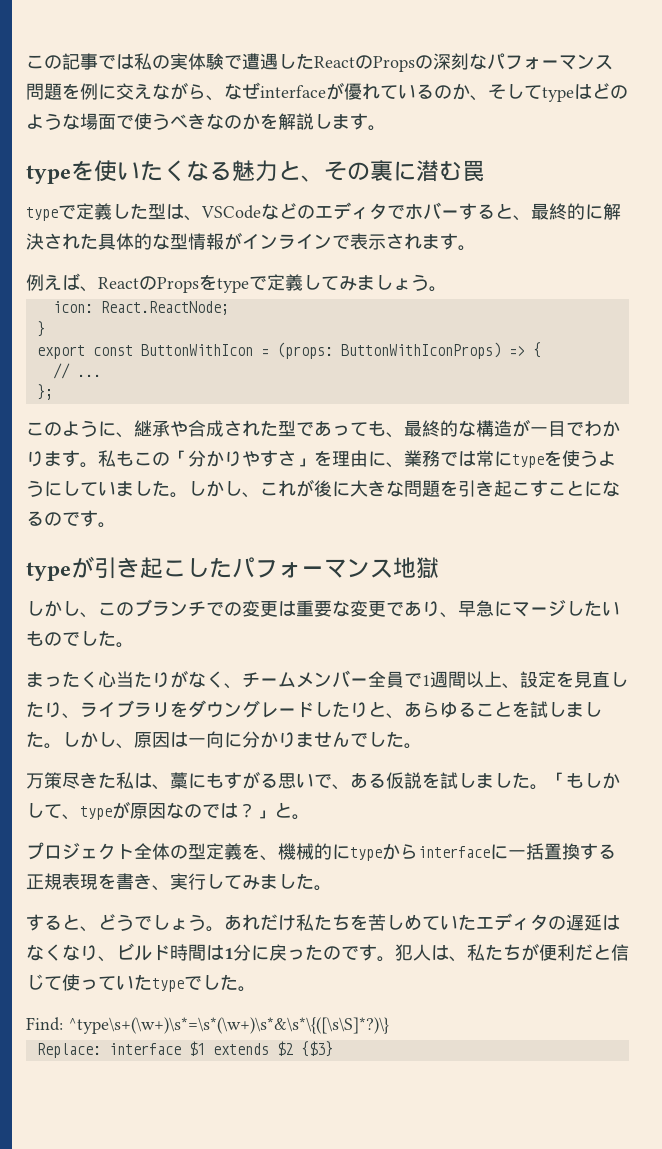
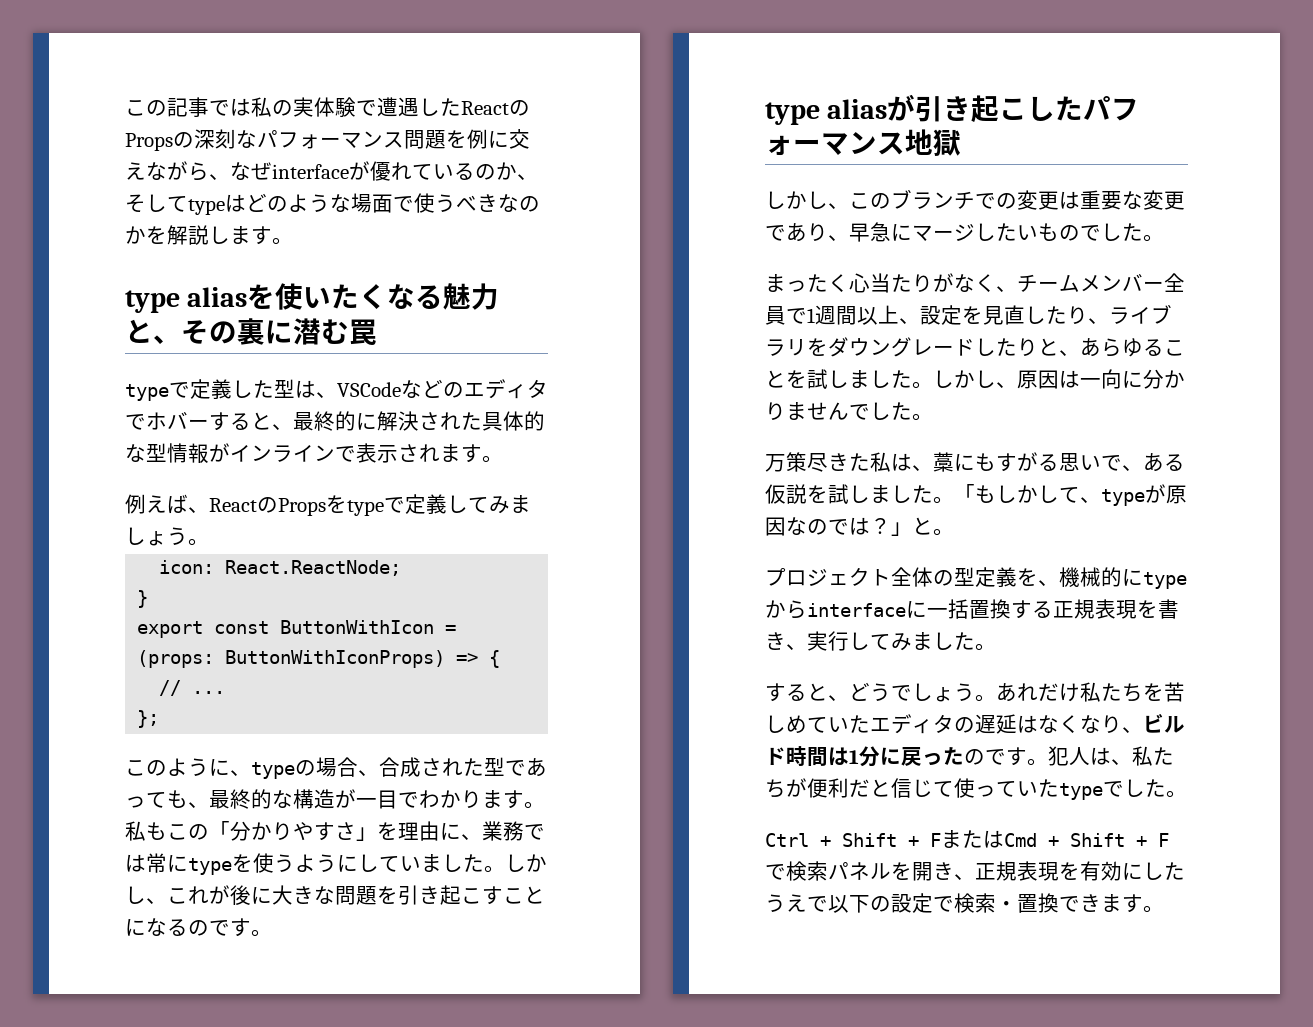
- typeを使いたくなる魅力と、その裏に潜む罠
+ type aliasを使いたくなる魅力と、その裏に潜む罠
- このように、継承や合成された型であっても、最終的な構造が一目でわかります。
+ このように、typeの場合、合成された型であっても、最終的な構造が一目でわかります。
- typeが引き起こしたパフォーマンス地獄
+ type aliasが引き起こしたパフォーマンス地獄
- Find: ^type\s+(\w+)\s*=\s*(\w+)\s*&\s*\{([\s\S]*?)\}
- Replace: interface $1 extends $2 {$3}
+ Ctrl + Shift + FまたはCmd + Shift + Fで検索パネルを開き、正規表現を有効にしたうえで以下の設定で検索・置換できます。

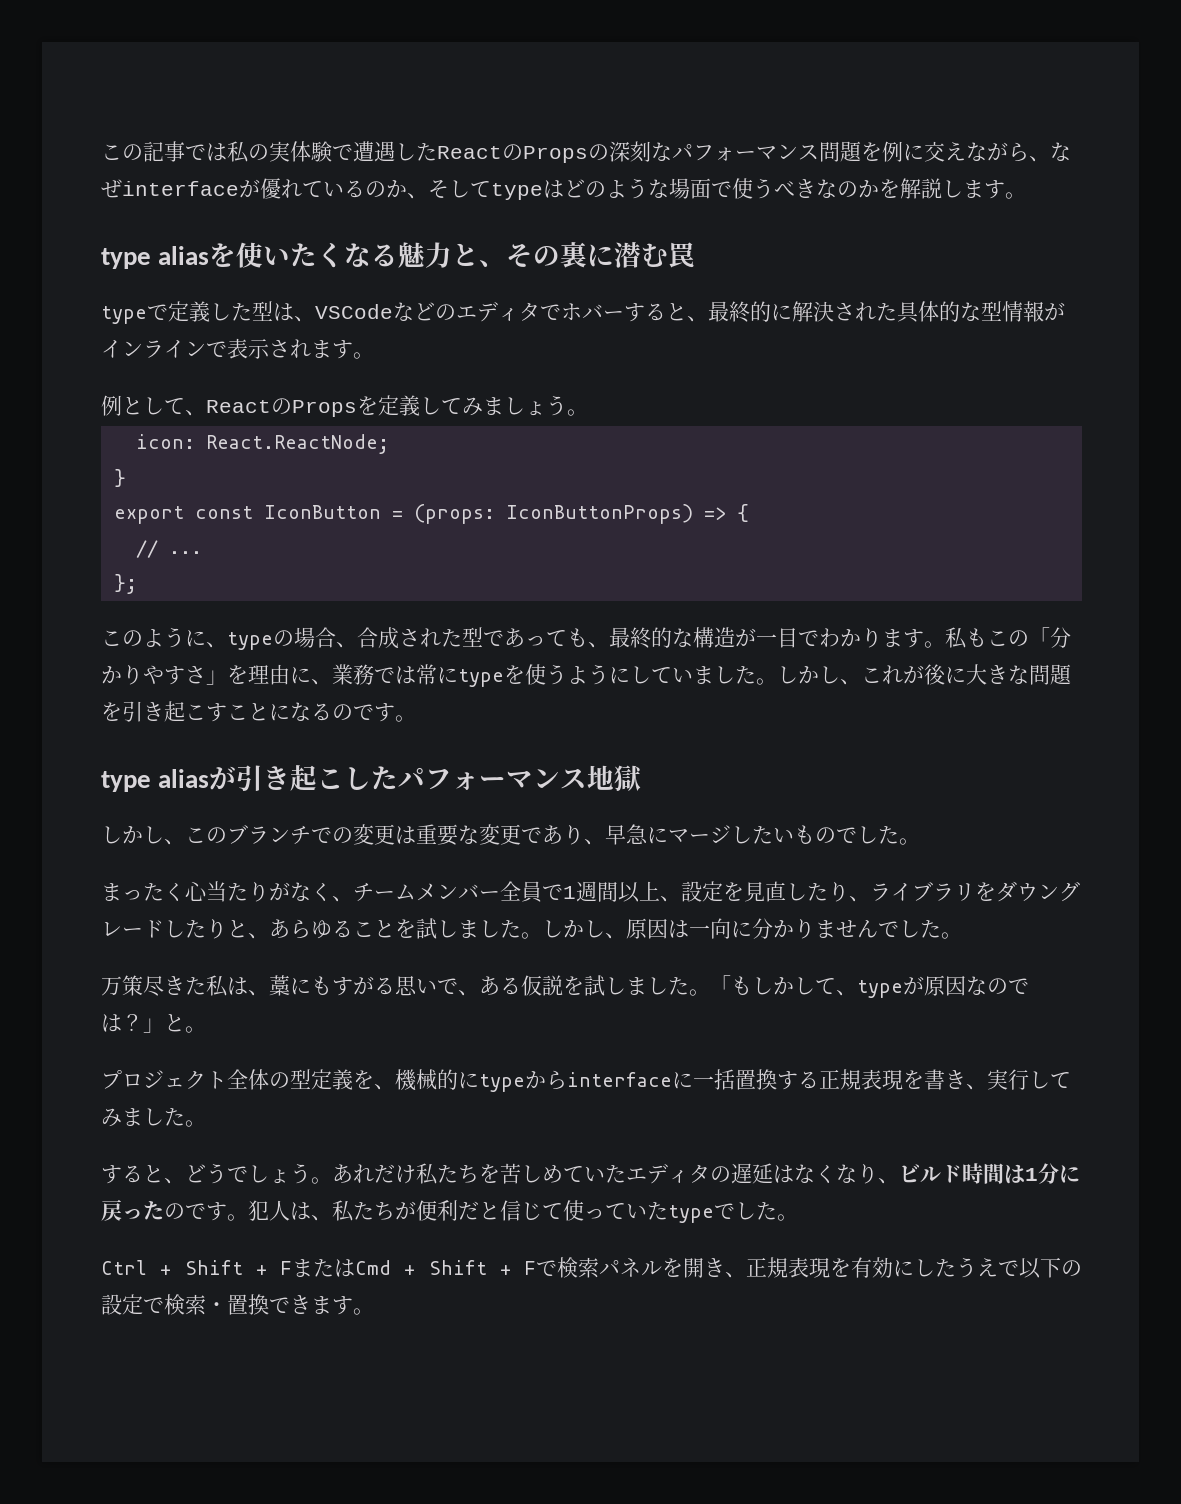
- 例えば、ReactのPropsをtypeで定義してみましょう。
+ 例として、ReactのPropsを定義してみましょう。
- export const ButtonWithIcon = (props: ButtonWithIconProps) => {
+ export const IconButton = (props: IconButtonProps) => {

